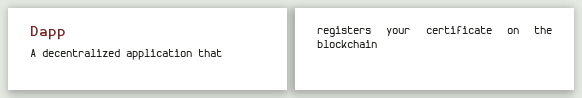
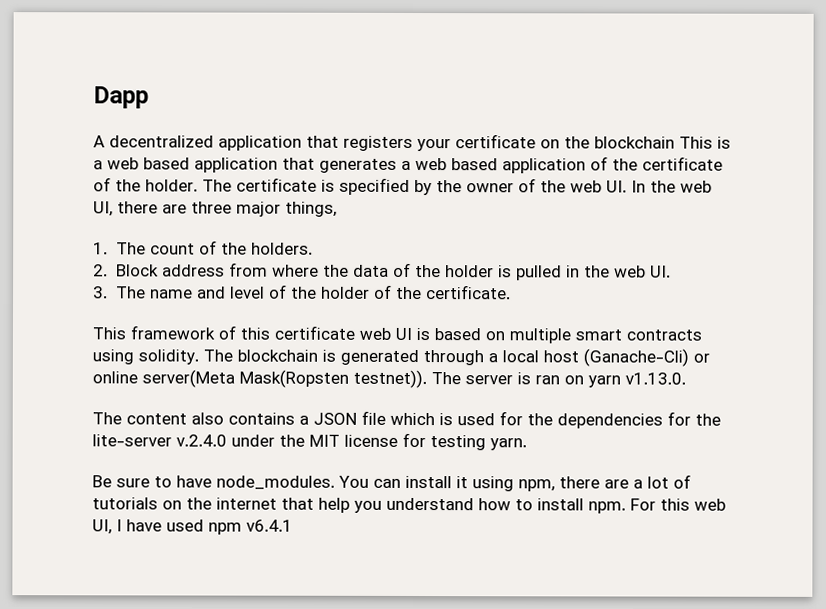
- A decentralized application that registers your certificate on the blockchain
+ A decentralized application that registers your certificate on the blockchain This is a web based application that generates a web based application of the certificate of the holder. The certificate is specified by the owner of the web UI. In the web UI, there are three major things,
+ 1. The count of the holders.
+ 2. Block address from where the data of the holder is pulled in the web UI.
+ 3. The name and level of the holder of the certificate.
+ This framework of this certificate web UI is based on multiple smart contracts using solidity. The blockchain is generated through a local host (Ganache-Cli) or online server(Meta Mask(Ropsten testnet)). The server is ran on yarn v1.13.0.
+ The content also contains a JSON file which is used for the dependencies for the lite-server v.2.4.0 under the MIT license for testing yarn.
+ Be sure to have node_modules. You can install it using npm, there are a lot of tutorials on the internet that help you understand how to install npm. For this web UI, I have used npm v6.4.1

